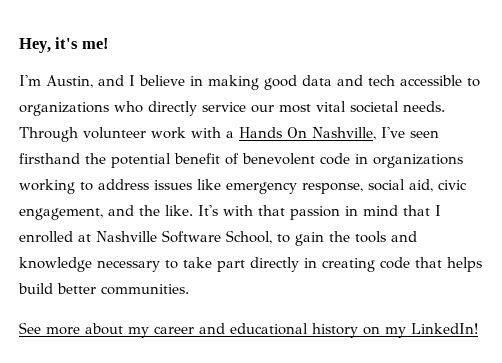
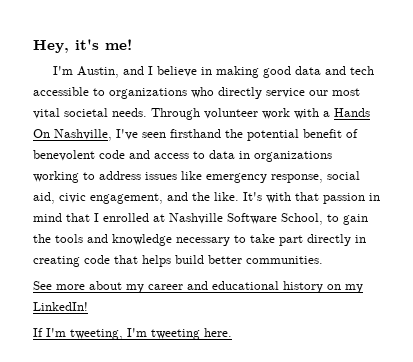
- Through volunteer work with a Hands On Nashville, I've seen firsthand the potential benefit of benevolent code in organizations working to address issues like emergency response, social aid, civic engagement, and the like.
+ Through volunteer work with a Hands On Nashville, I've seen firsthand the potential benefit of benevolent code and access to data in organizations working to address issues like emergency response, social aid, civic engagement, and the like.
+ If I'm tweeting, I'm tweeting here.

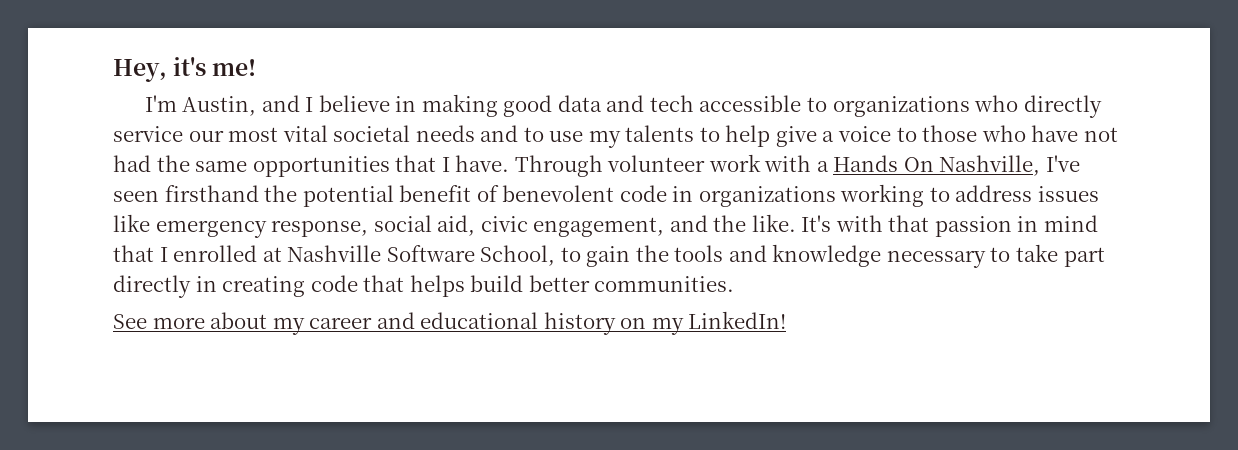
- I'm Austin, and I believe in making good data and tech accessible to organizations who directly service our most vital societal needs.
+ I'm Austin, and I believe in making good data and tech accessible to organizations who directly service our most vital societal needs and to use my talents to help give a voice to those who have not had the same opportunities that I have.
- Through volunteer work with a Hands On Nashville, I've seen firsthand the potential benefit of benevolent code and access to data in organizations working to address issues like emergency response, social aid, civic engagement, and the like.
+ Through volunteer work with a Hands On Nashville, I've seen firsthand the potential benefit of benevolent code in organizations working to address issues like emergency response, social aid, civic engagement, and the like.
- If I'm tweeting, I'm tweeting here.

